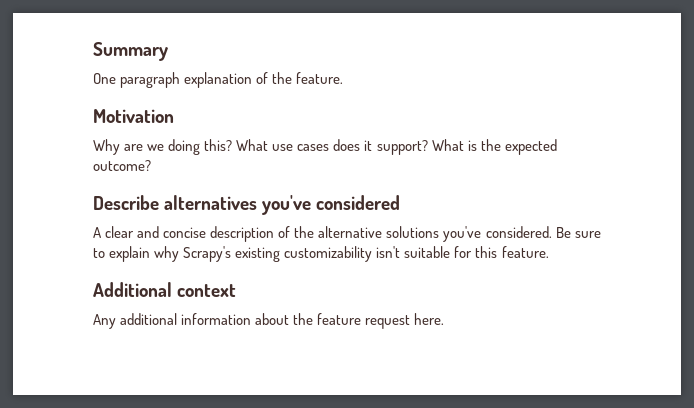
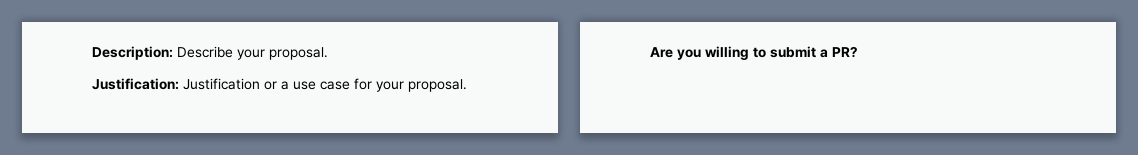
- Summary
- One paragraph explanation of the feature.
- Motivation
- Why are we doing this? What use cases does it support? What is the expected outcome?
- Describe alternatives you've considered
- A clear and concise description of the alternative solutions you've considered. Be sure to explain why Scrapy's existing customizability isn't suitable for this feature.
- Additional context
- Any additional information about the feature request here.
+ Description: Describe your proposal.
+ Justification: Justification or a use case for your proposal.
+ Are you willing to submit a PR?

